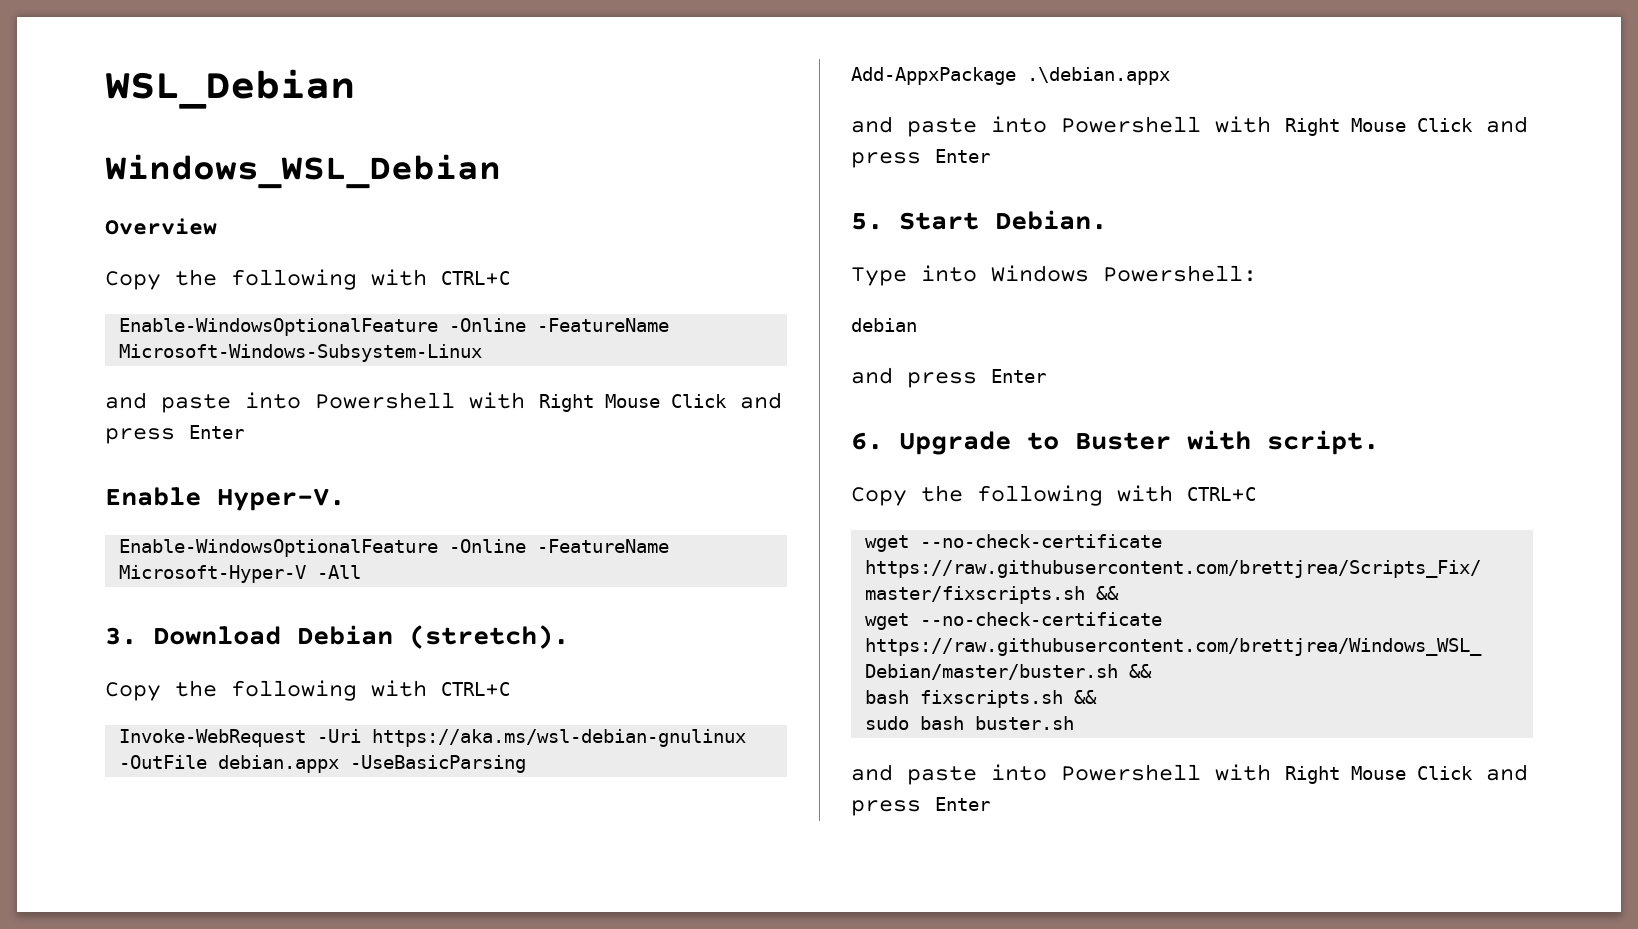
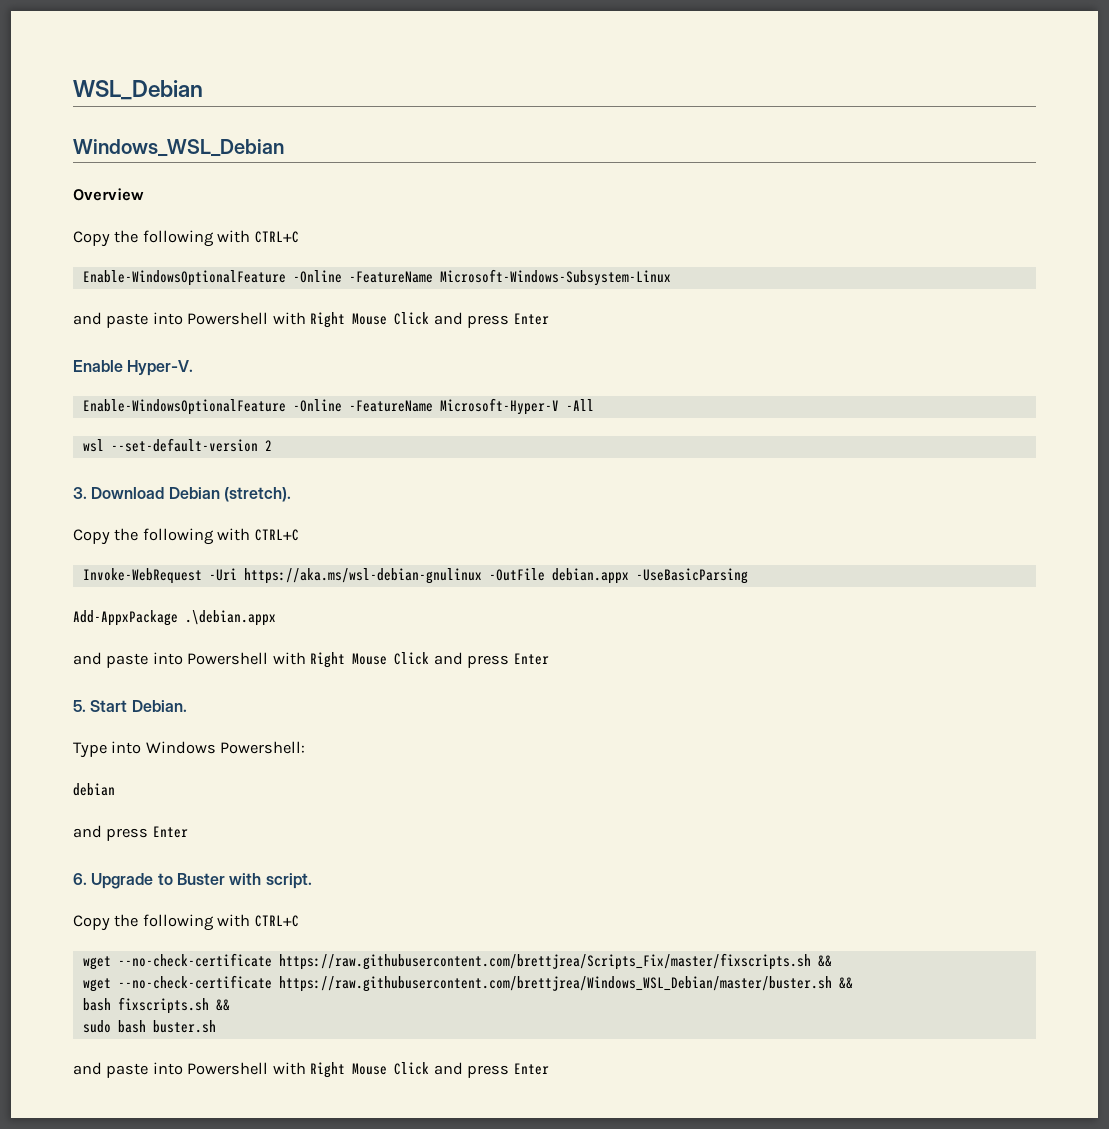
+ wsl --set-default-version 2

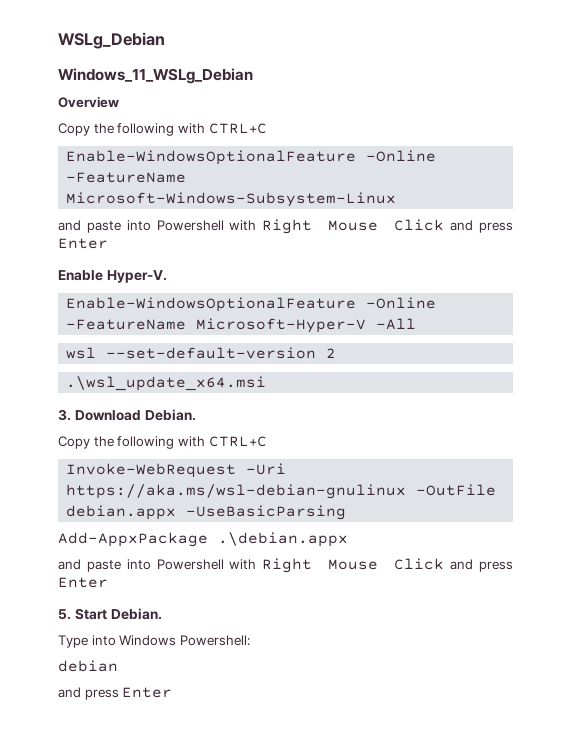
- WSL_Debian
- Windows_WSL_Debian
+ WSLg_Debian
+ Windows_11_WSLg_Debian
+ .\wsl_update_x64.msi
- 3. Download Debian (stretch).
+ 3. Download Debian.
- 6. Upgrade to Buster with script.
- Copy the following with CTRL+C
- wget --no-check-certificate https://raw.githubusercontent.com/brettjrea/Scripts_Fix/master/fixscripts.sh &&
- wget --no-check-certificate https://raw.githubusercontent.com/brettjrea/Windows_WSL_Debian/master/buster.sh &&
- bash fixscripts.sh &&
- sudo bash buster.sh
- and paste into Powershell with Right Mouse Click and press Enter

